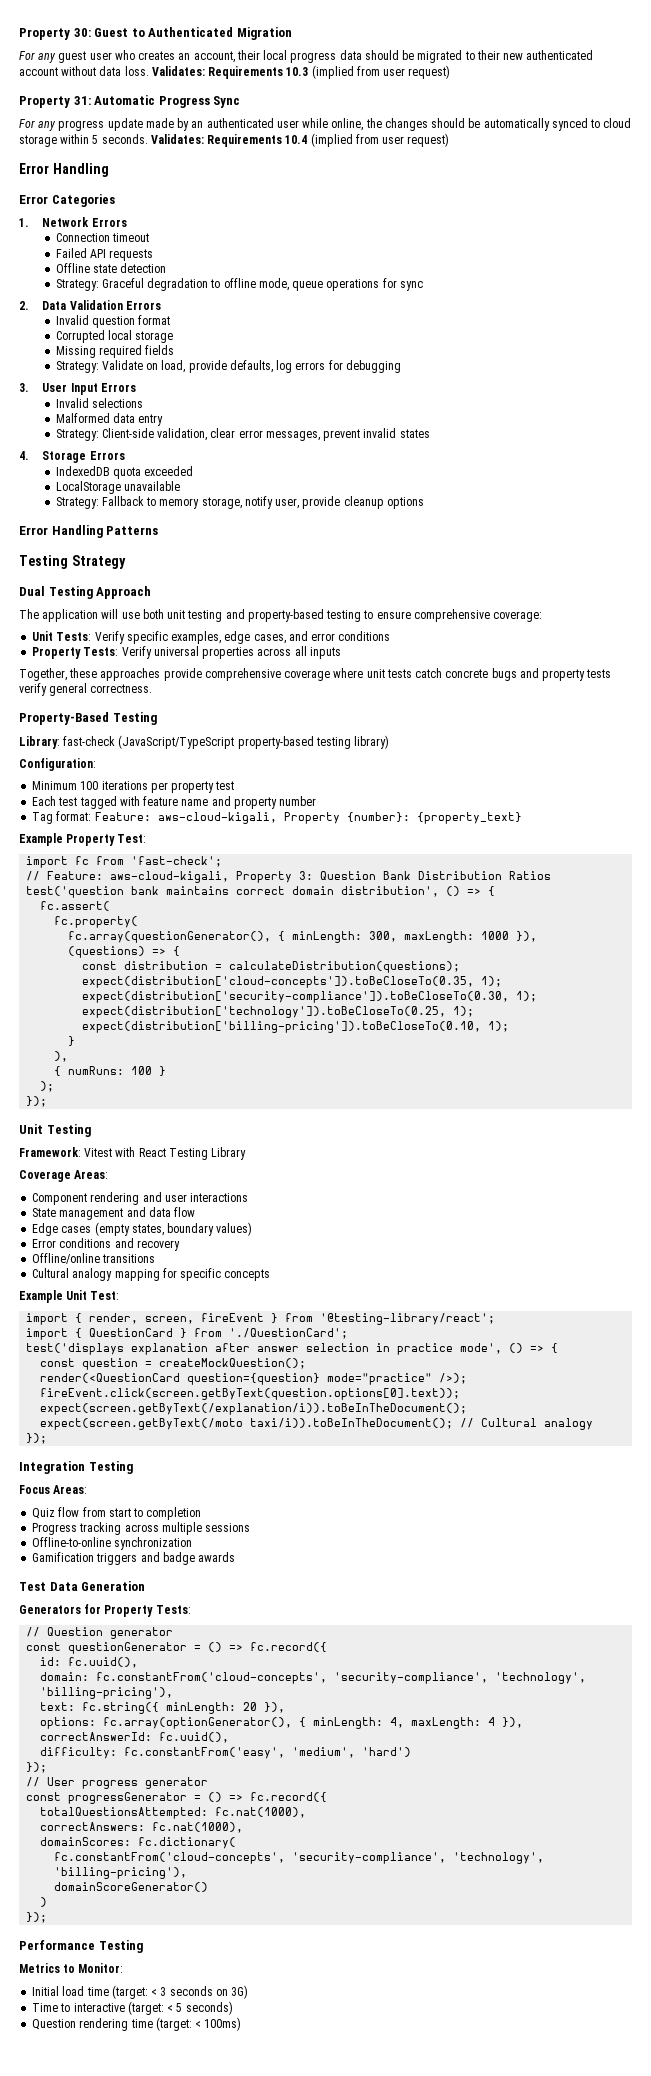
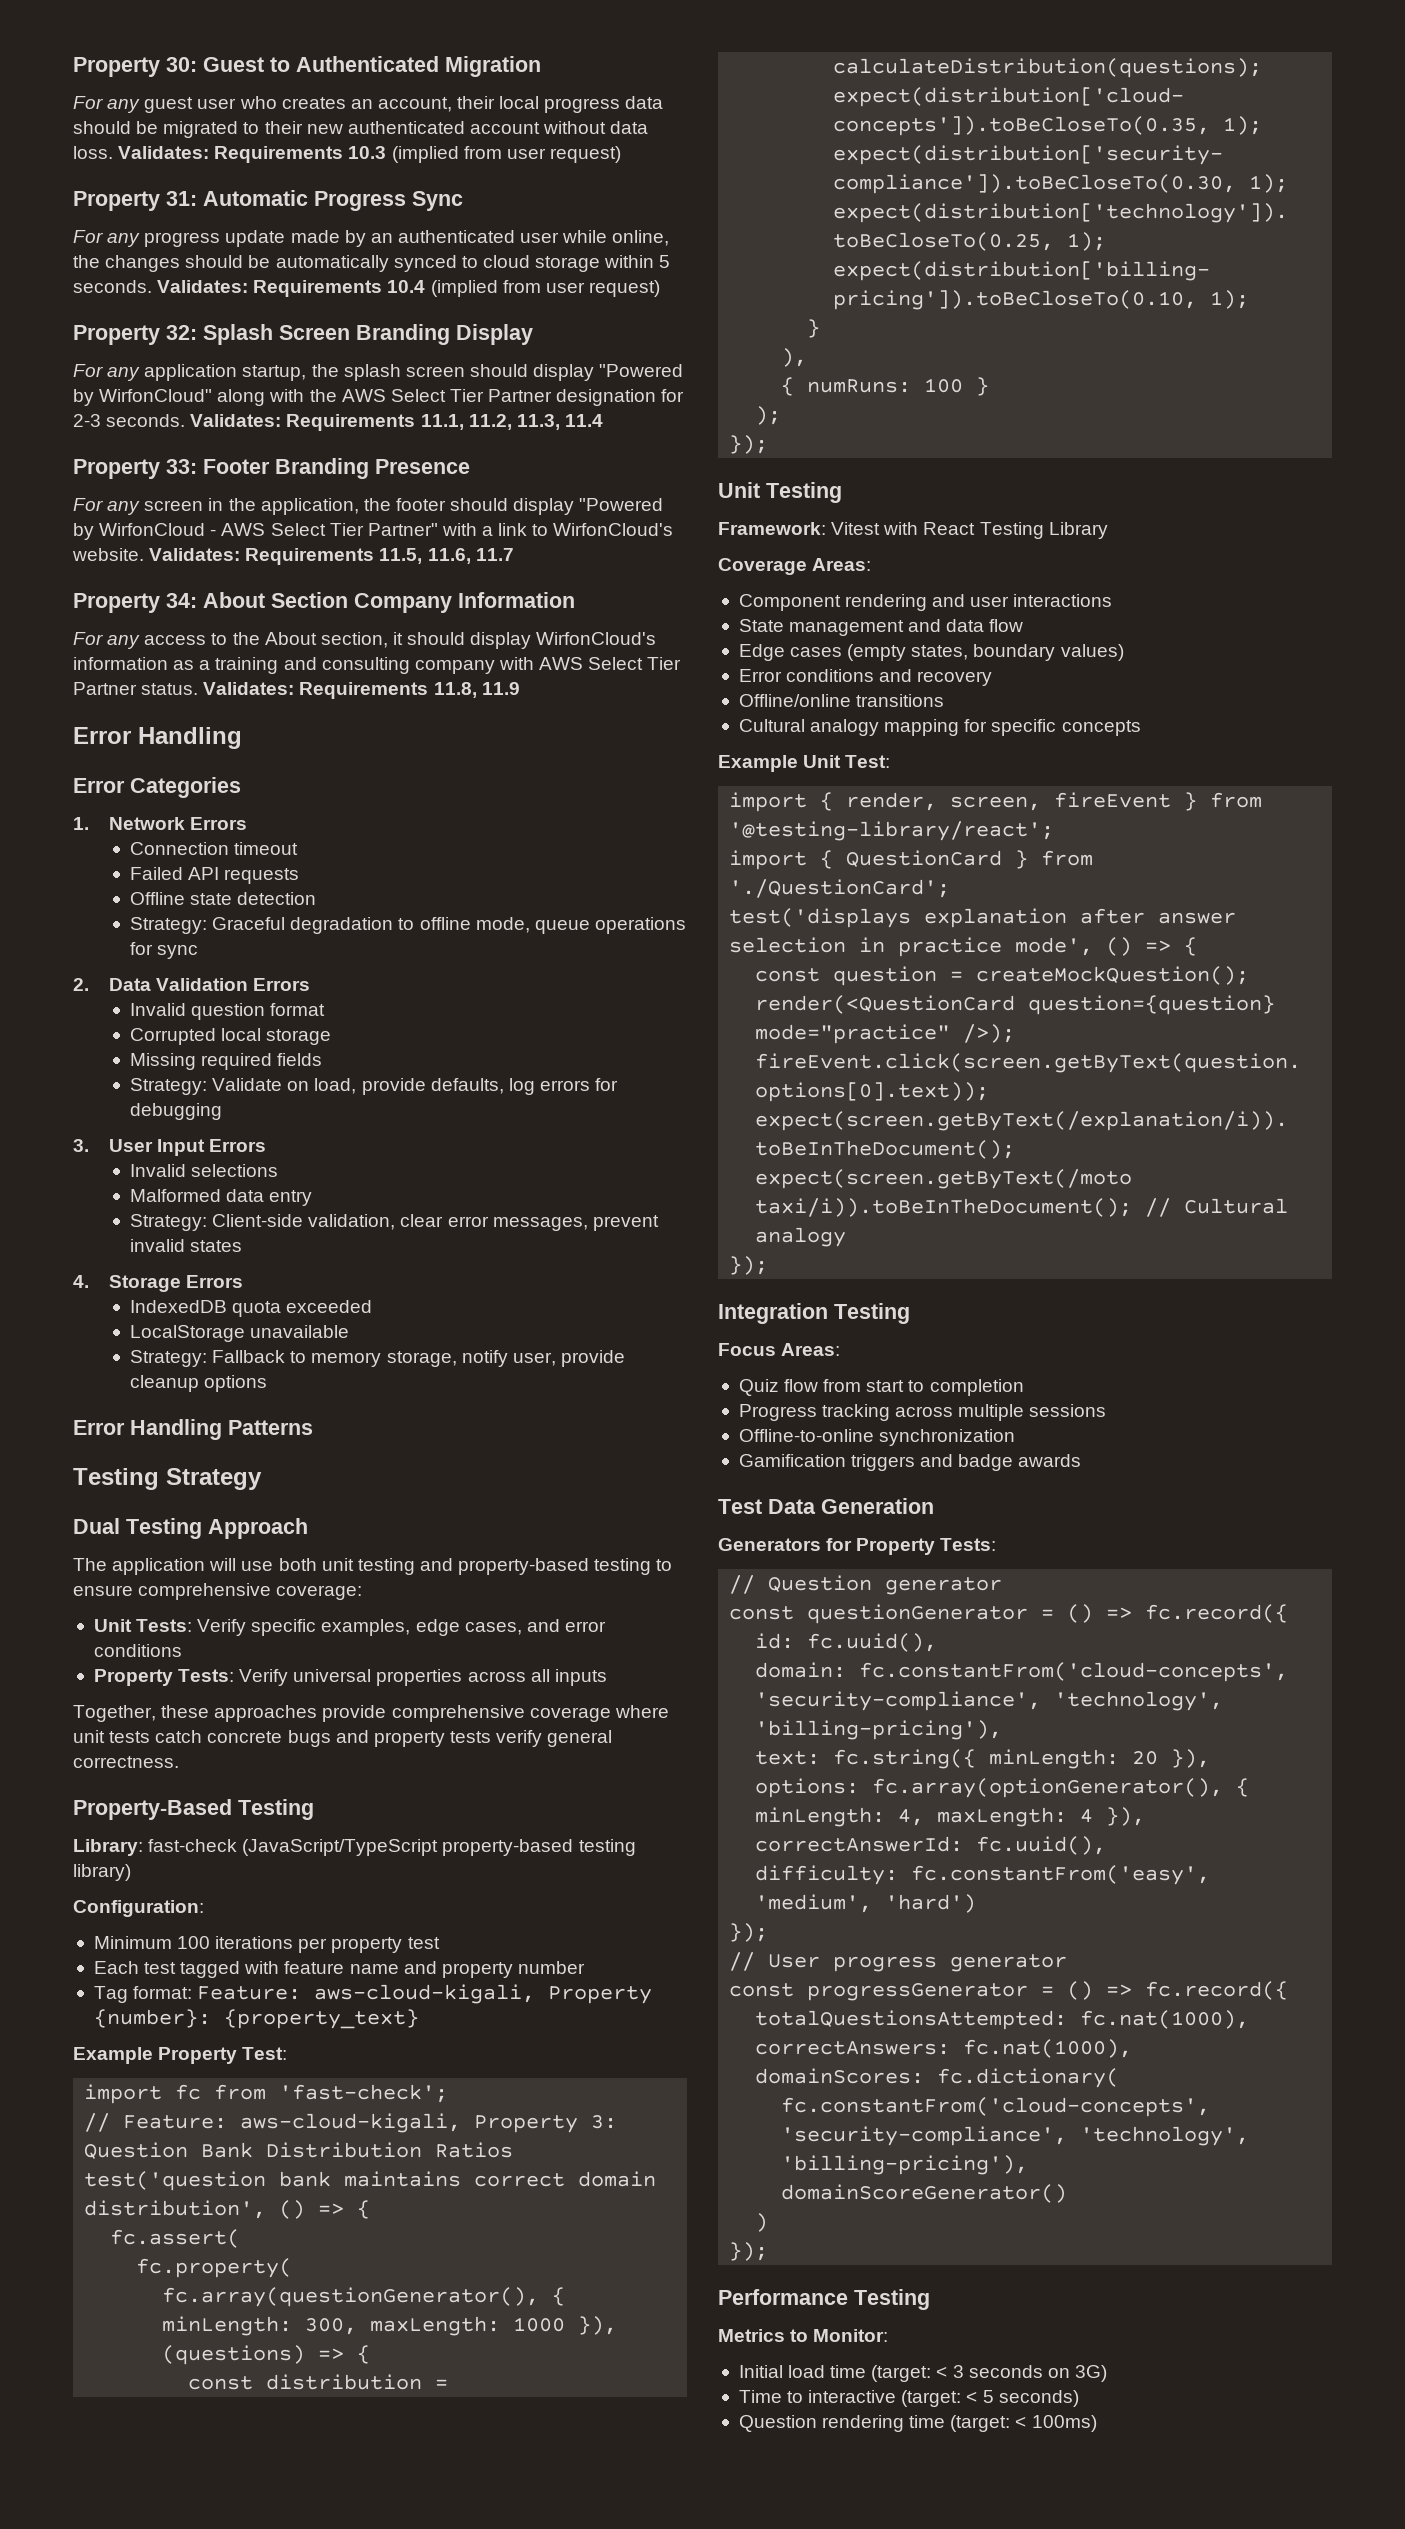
+ Property 32: Splash Screen Branding Display
+ For any application startup, the splash screen should display "Powered by WirfonCloud" along with the AWS Select Tier Partner designation for 2-3 seconds. Validates: Requirements 11.1, 11.2, 11.3, 11.4
+ Property 33: Footer Branding Presence
+ For any screen in the application, the footer should display "Powered by WirfonCloud - AWS Select Tier Partner" with a link to WirfonCloud's website. Validates: Requirements 11.5, 11.6, 11.7
+ Property 34: About Section Company Information
+ For any access to the About section, it should display WirfonCloud's information as a training and consulting company with AWS Select Tier Partner status. Validates: Requirements 11.8, 11.9

